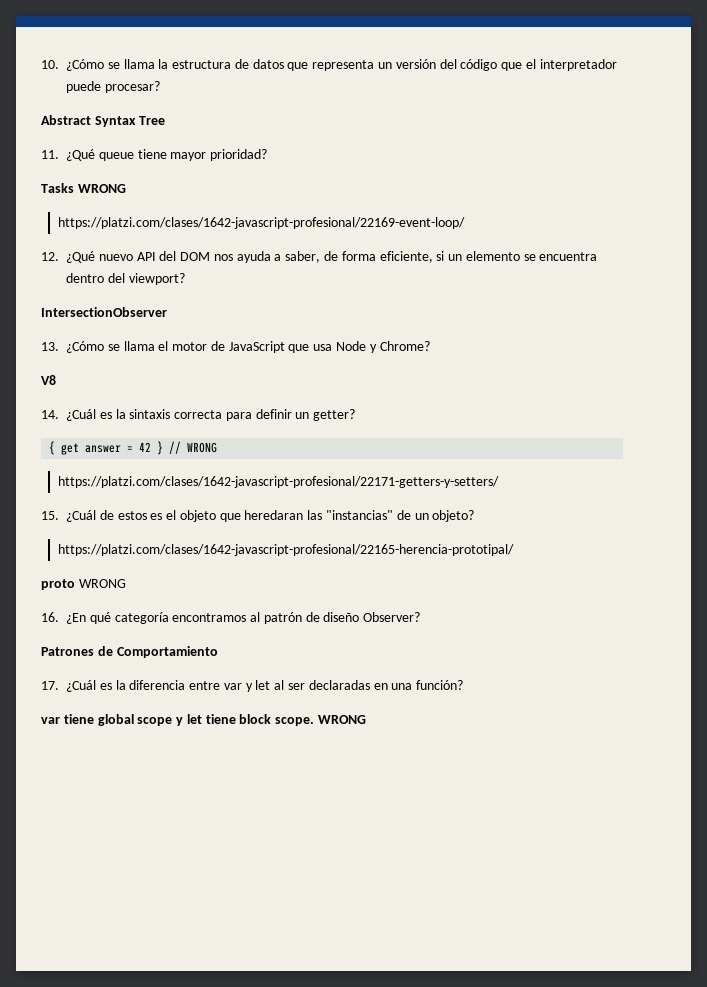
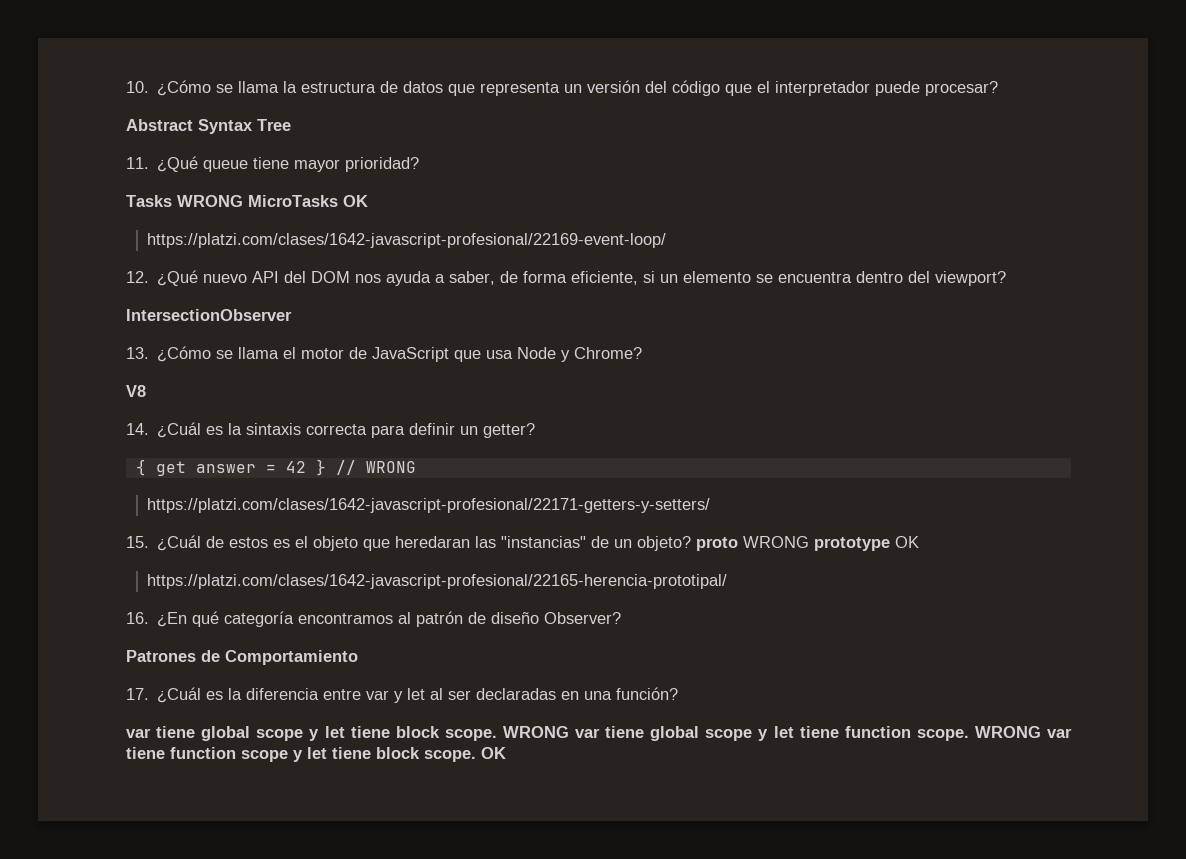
- Tasks WRONG
+ Tasks WRONG MicroTasks OK
- 15. ¿Cuál de estos es el objeto que heredaran las "instancias" de un objeto?
+ 15. ¿Cuál de estos es el objeto que heredaran las "instancias" de un objeto? proto WRONG prototype OK
- proto WRONG
- var tiene global scope y let tiene block scope. WRONG
+ var tiene global scope y let tiene block scope. WRONG var tiene global scope y let tiene function scope. WRONG var tiene function scope y let tiene block scope. OK

